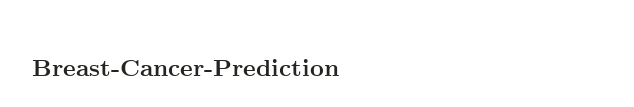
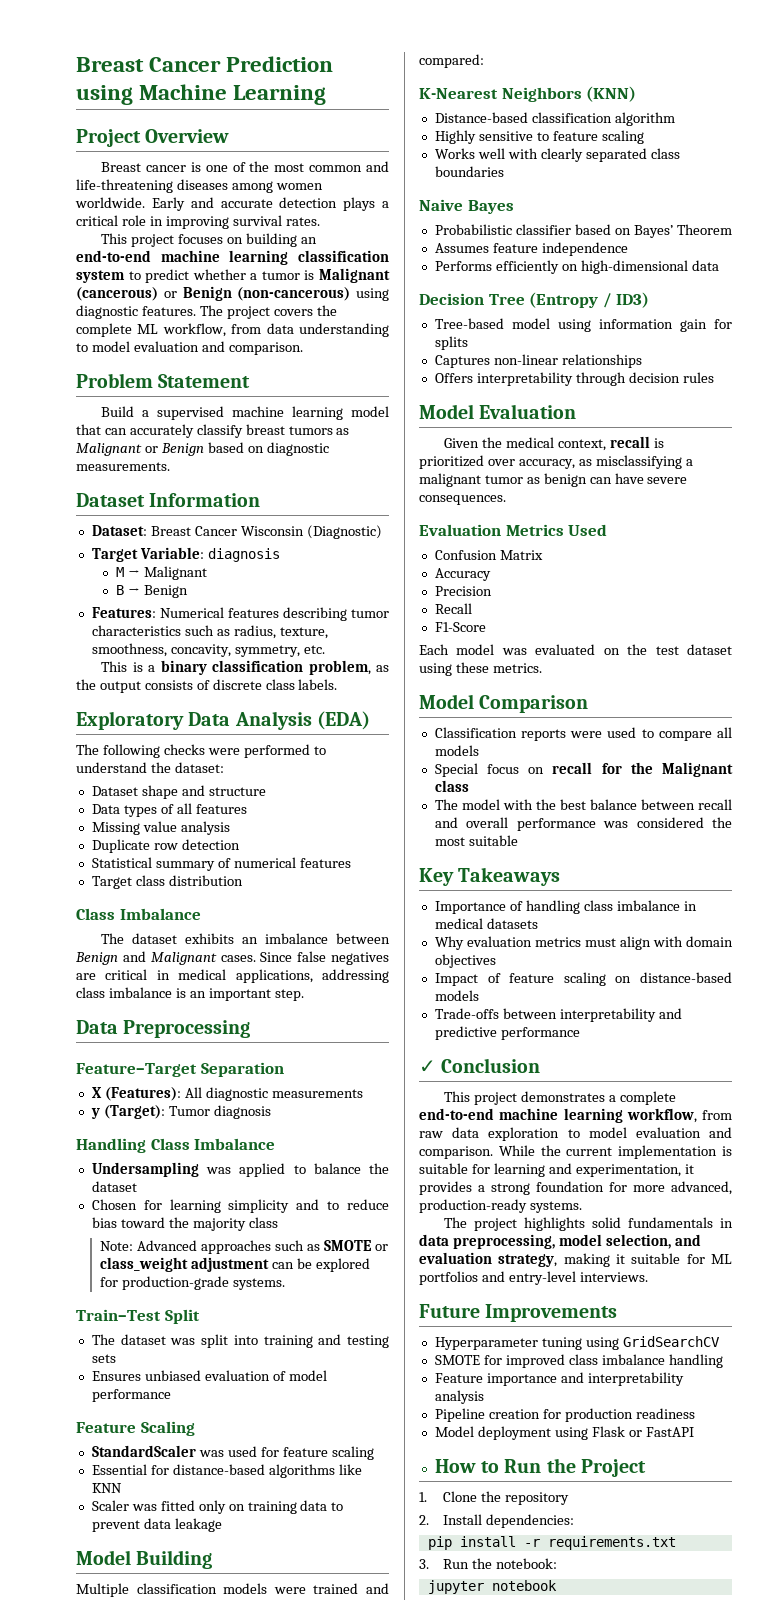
- Breast-Cancer-Prediction
+ Breast Cancer Prediction using Machine Learning
+ Project Overview
+ Breast cancer is one of the most common and life-threatening diseases among women worldwide. Early and accurate detection plays a critical role in improving survival rates.
+ This project focuses on building an end-to-end machine learning classification system to predict whether a tumor is Malignant (cancerous) or Benign (non-cancerous) using diagnostic features. The project covers the complete ML workflow, from data understanding to model evaluation and comparison.
+ Problem Statement
+ Build a supervised machine learning model that can accurately classify breast tumors as Malignant or Benign based on diagnostic measurements.
+ Dataset Information
+ Dataset: Breast Cancer Wisconsin (Diagnostic)
+ Target Variable: diagnosis
+ M → Malignant
+ B → Benign
+ Features: Numerical features describing tumor characteristics such as radius, texture, smoothness, concavity, symmetry, etc.
+ This is a binary classification problem, as the output consists of discrete class labels.
+ Exploratory Data Analysis (EDA)
+ The following checks were performed to understand the dataset:
+ Dataset shape and structure
+ Data types of all features
+ Missing value analysis
+ Duplicate row detection
+ Statistical summary of numerical features
+ Target class distribution
+ Class Imbalance
+ The dataset exhibits an imbalance between Benign and Malignant cases. Since false negatives are critical in medical applications, addressing class imbalance is an important step.
+ Data Preprocessing
+ Feature–Target Separation
+ X (Features): All diagnostic measurements
+ y (Target): Tumor diagnosis
+ Handling Class Imbalance
+ Undersampling was applied to balance the dataset
+ Chosen for learning simplicity and to reduce bias toward the majority class
+ Note: Advanced approaches such as SMOTE or class_weight adjustment can be explored for production-grade systems.
+ Train–Test Split
+ The dataset was split into training and testing sets
+ Ensures unbiased evaluation of model performance
+ Feature Scaling
+ StandardScaler was used for feature scaling
+ Essential for distance-based algorithms like KNN
+ Scaler was fitted only on training data to prevent data leakage
+ Model Building
+ Multiple classification models were trained and compared:
+ K-Nearest Neighbors (KNN)
+ Distance-based classification algorithm
+ Highly sensitive to feature scaling
+ Works well with clearly separated class boundaries
+ Naive Bayes
+ Probabilistic classifier based on Bayes’ Theorem
+ Assumes feature independence
+ Performs efficiently on high-dimensional data
+ Decision Tree (Entropy / ID3)
+ Tree-based model using information gain for splits
+ Captures non-linear relationships
+ Offers interpretability through decision rules
+ Model Evaluation
+ Given the medical context, recall is prioritized over accuracy, as misclassifying a malignant tumor as benign can have severe consequences.
+ Evaluation Metrics Used
+ Confusion Matrix
+ Accuracy
+ Precision
+ Recall
+ F1-Score
+ Each model was evaluated on the test dataset using these metrics.
+ Model Comparison
+ Classification reports were used to compare all models
+ Special focus on recall for the Malignant class
+ The model with the best balance between recall and overall performance was considered the most suitable
+ Key Takeaways
+ Importance of handling class imbalance in medical datasets
+ Why evaluation metrics must align with domain objectives
+ Impact of feature scaling on distance-based models
+ Trade-offs between interpretability and predictive performance
+ ✓ Conclusion
+ This project demonstrates a complete end-to-end machine learning workflow, from raw data exploration to model evaluation and comparison. While the current implementation is suitable for learning and experimentation, it provides a strong foundation for more advanced, production-ready systems.
+ The project highlights solid fundamentals in data preprocessing, model selection, and evaluation strategy, making it suitable for ML portfolios and entry-level interviews.
+ Future Improvements
+ Hyperparameter tuning using GridSearchCV
+ SMOTE for improved class imbalance handling
+ Feature importance and interpretability analysis
+ Pipeline creation for production readiness
+ Model deployment using Flask or FastAPI
+ How to Run the Project
+ 1. Clone the repository
+ 2. Install dependencies:
+ pip install -r requirements.txt
+ 3. Run the notebook:
+ jupyter notebook

